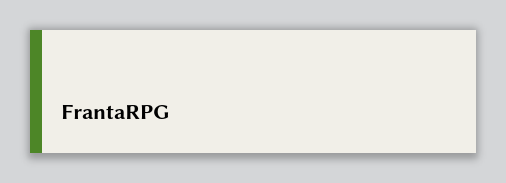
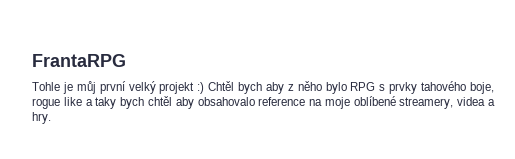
+ Tohle je můj první velký projekt :) Chtěl bych aby z něho bylo RPG s prvky tahového boje, rogue like a taky bych chtěl aby obsahovalo reference na moje oblíbené streamery, videa a hry.

